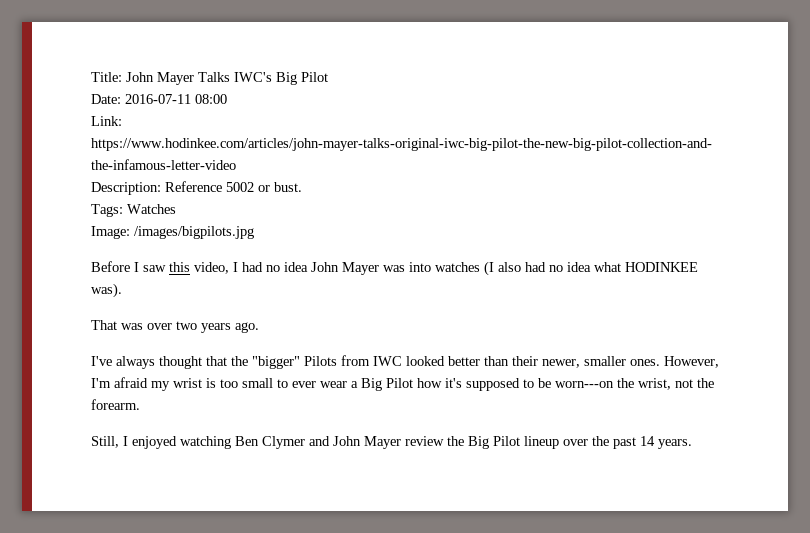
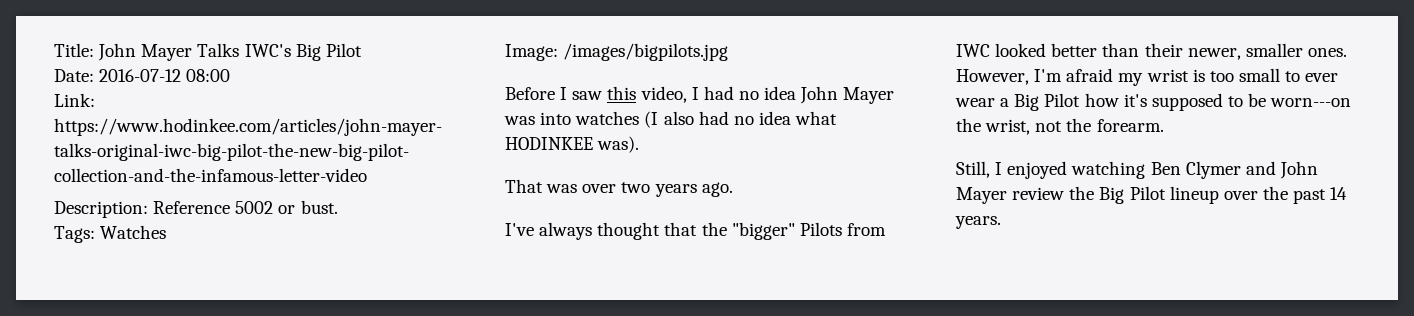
- Date: 2016-07-11 08:00
+ Date: 2016-07-12 08:00

